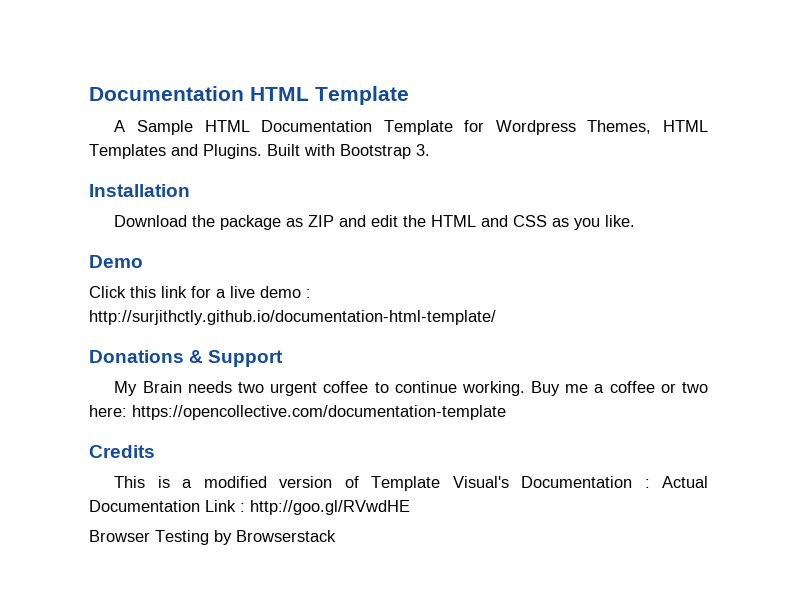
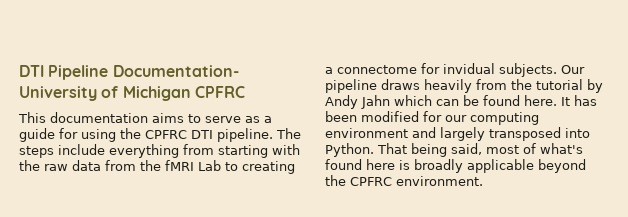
- Documentation HTML Template
- A Sample HTML Documentation Template for Wordpress Themes, HTML Templates and Plugins. Built with Bootstrap 3.
- Installation
- Download the package as ZIP and edit the HTML and CSS as you like.
- Demo
- Click this link for a live demo : http://surjithctly.github.io/documentation-html-template/
- Donations & Support
- My Brain needs two urgent coffee to continue working. Buy me a coffee or two here: https://opencollective.com/documentation-template
- Credits
- This is a modified version of Template Visual's Documentation : Actual Documentation Link : http://goo.gl/RVwdHE
- Browser Testing by Browserstack
+ DTI Pipeline Documentation- University of Michigan CPFRC
+ This documentation aims to serve as a guide for using the CPFRC DTI pipeline. The steps include everything from starting with the raw data from the fMRI Lab to creating a connectome for invidual subjects. Our pipeline draws heavily from the tutorial by Andy Jahn which can be found here. It has been modified for our computing environment and largely transposed into Python. That being said, most of what's found here is broadly applicable beyond the CPFRC environment.

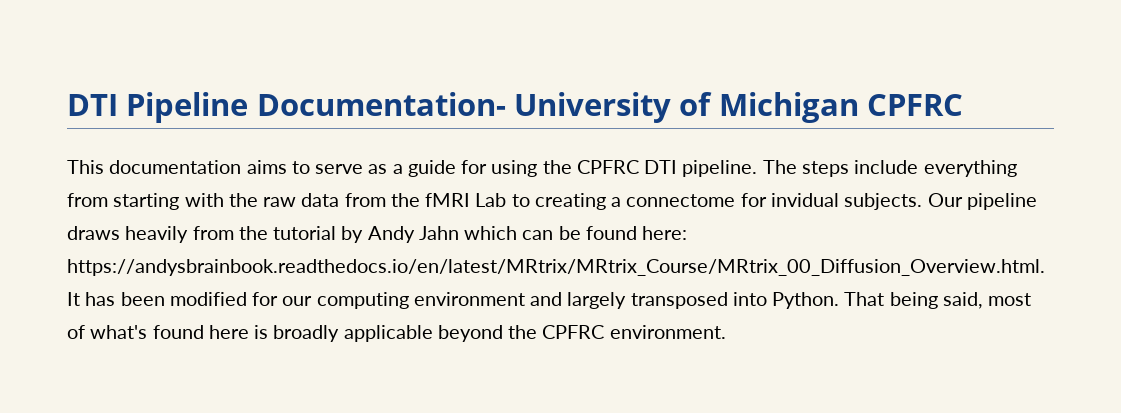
- Our pipeline draws heavily from the tutorial by Andy Jahn which can be found here. It has been modified for our computing environment and largely transposed into Python.
+ Our pipeline draws heavily from the tutorial by Andy Jahn which can be found here: https://andysbrainbook.readthedocs.io/en/latest/MRtrix/MRtrix_Course/MRtrix_00_Diffusion_Overview.html. It has been modified for our computing environment and largely transposed into Python.

